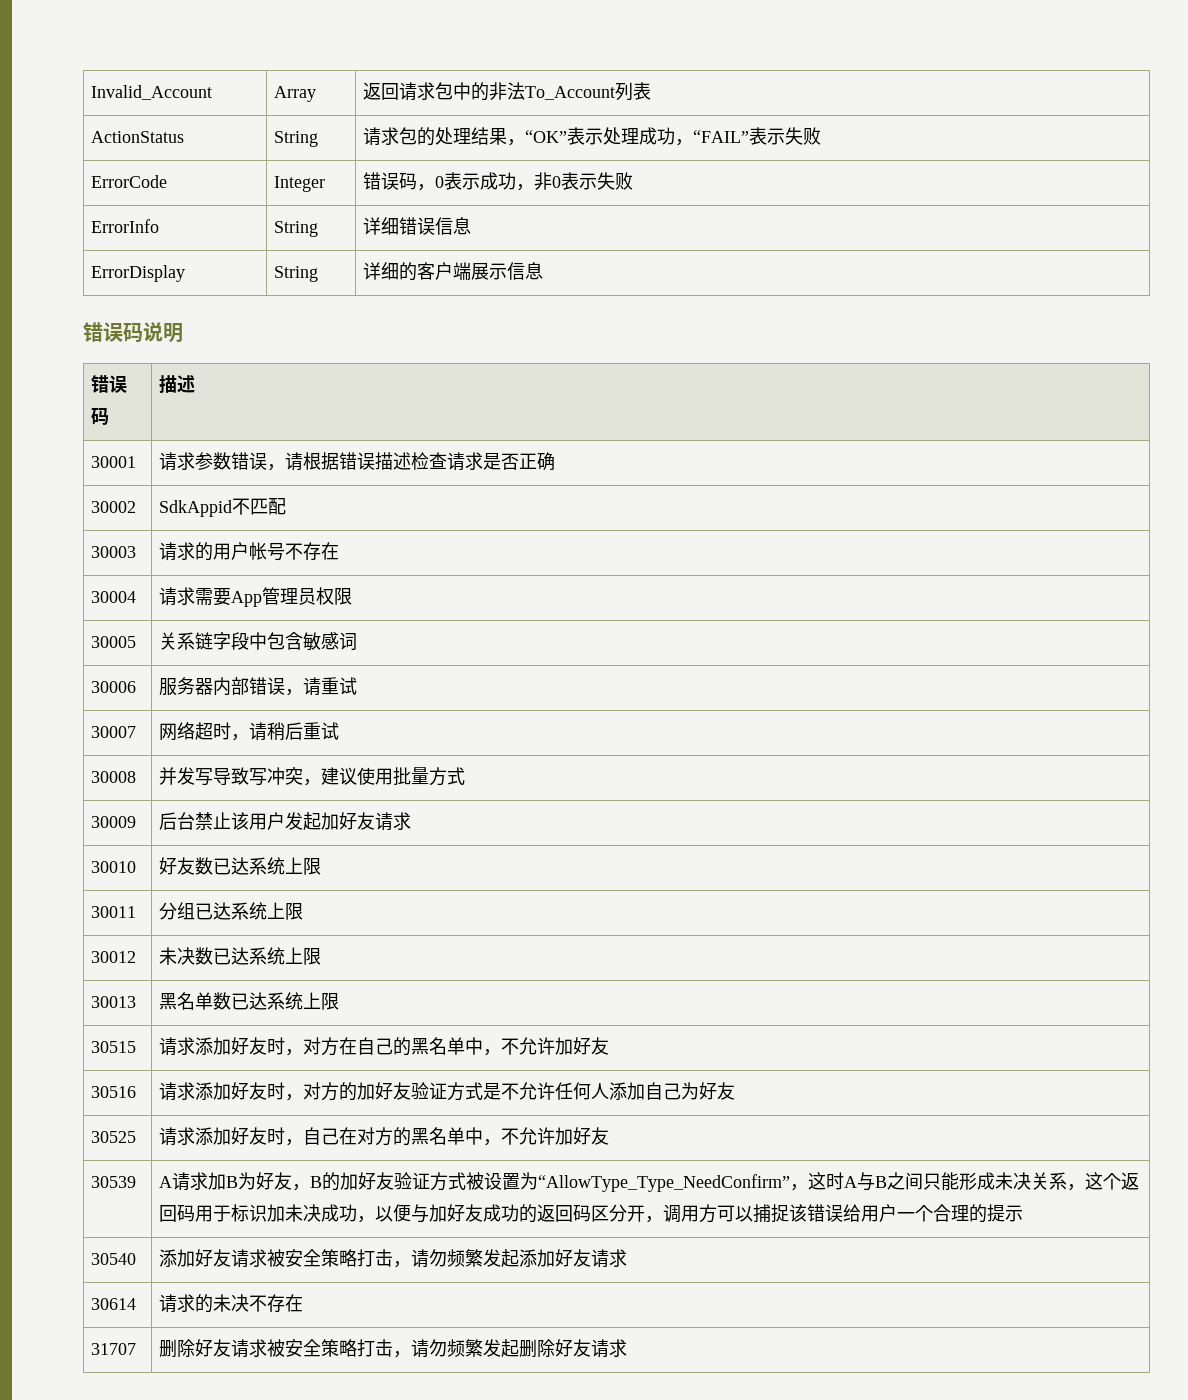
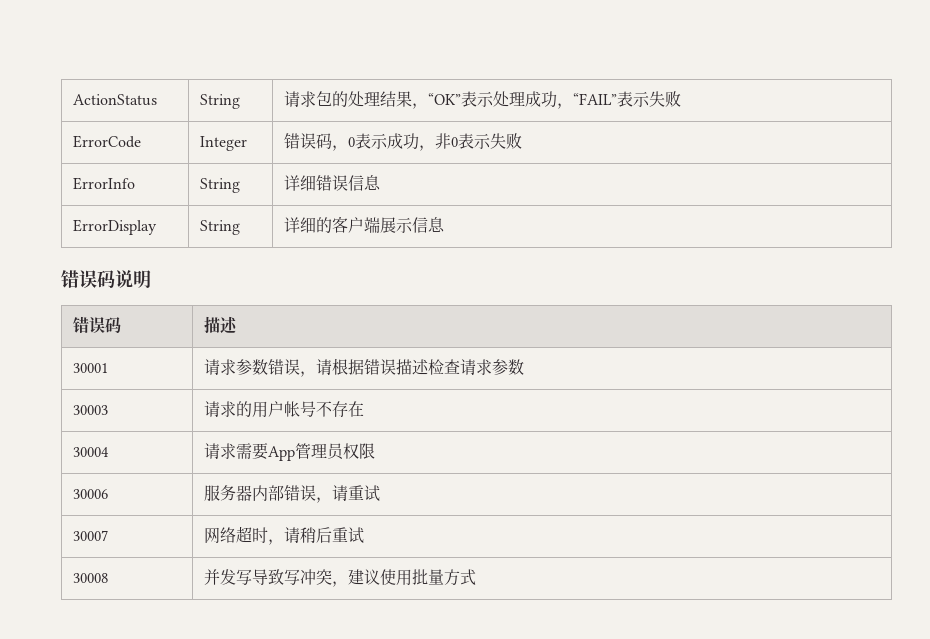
- Invalid_Account | Array | 返回请求包中的非法To_Account列表
- 30001 | 请求参数错误，请根据错误描述检查请求是否正确
- 30002 | SdkAppid不匹配
+ 30001 | 请求参数错误，请根据错误描述检查请求参数
- 30005 | 关系链字段中包含敏感词
- 30009 | 后台禁止该用户发起加好友请求
- 30010 | 好友数已达系统上限
- 30011 | 分组已达系统上限
- 30012 | 未决数已达系统上限
- 30013 | 黑名单数已达系统上限
- 30515 | 请求添加好友时，对方在自己的黑名单中，不允许加好友
- 30516 | 请求添加好友时，对方的加好友验证方式是不允许任何人添加自己为好友
- 30525 | 请求添加好友时，自己在对方的黑名单中，不允许加好友
- 30539 | A请求加B为好友，B的加好友验证方式被设置为“AllowType_Type_NeedConfirm”，这时A与B之间只能形成未决关系，这个返回码用于标识加未决成功，以便与加好友成功的返回码区分开，调用方可以捕捉该错误给用户一个合理的提示
- 30540 | 添加好友请求被安全策略打击，请勿频繁发起添加好友请求
- 30614 | 请求的未决不存在
- 31707 | 删除好友请求被安全策略打击，请勿频繁发起删除好友请求

